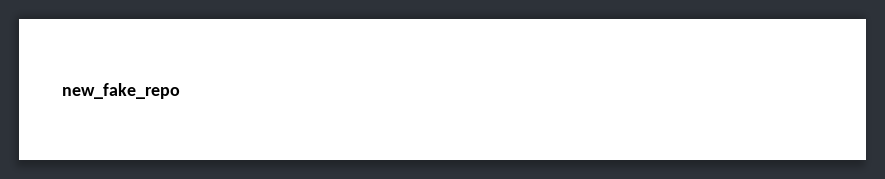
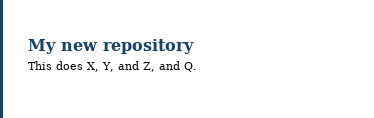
- new_fake_repo
+ My new repository
+ This does X, Y, and Z, and Q.

